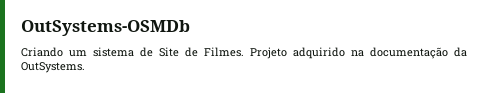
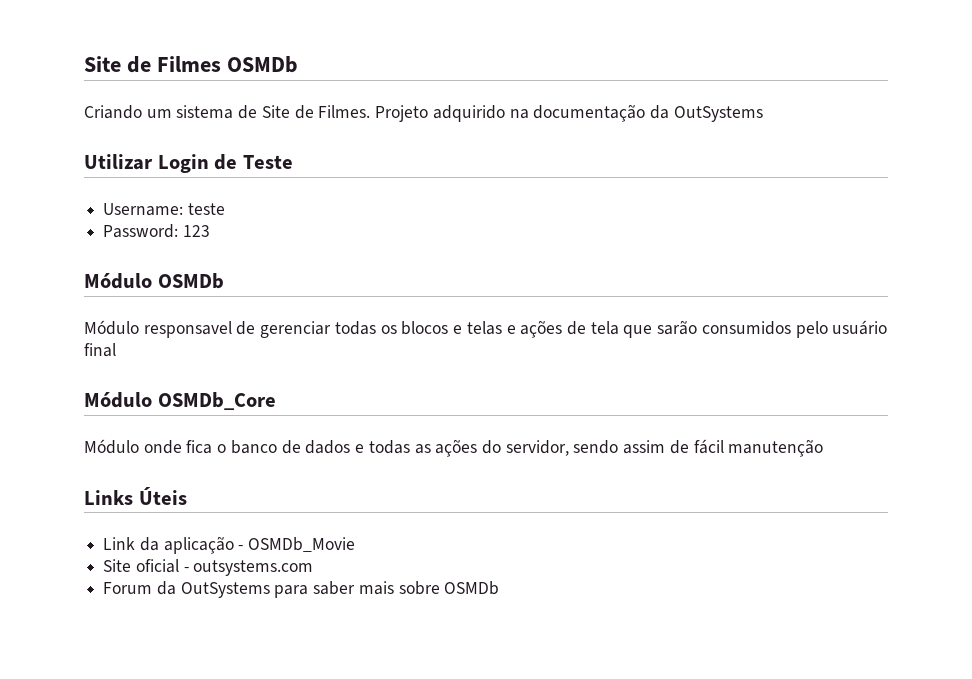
- OutSystems-OSMDb
+ Site de Filmes OSMDb
- Projeto adquirido na documentação da OutSystems.
+ Projeto adquirido na documentação da OutSystems
+ Utilizar Login de Teste
+ Username: teste
+ Password: 123
+ Módulo OSMDb
+ Módulo responsavel de gerenciar todas os blocos e telas e ações de tela que sarão consumidos pelo usuário final
+ Módulo OSMDb_Core
+ Módulo onde fica o banco de dados e todas as ações do servidor, sendo assim de fácil manutenção
+ Links Úteis
+ Link da aplicação - OSMDb_Movie
+ Site oficial - outsystems.com
+ Forum da OutSystems para saber mais sobre OSMDb

